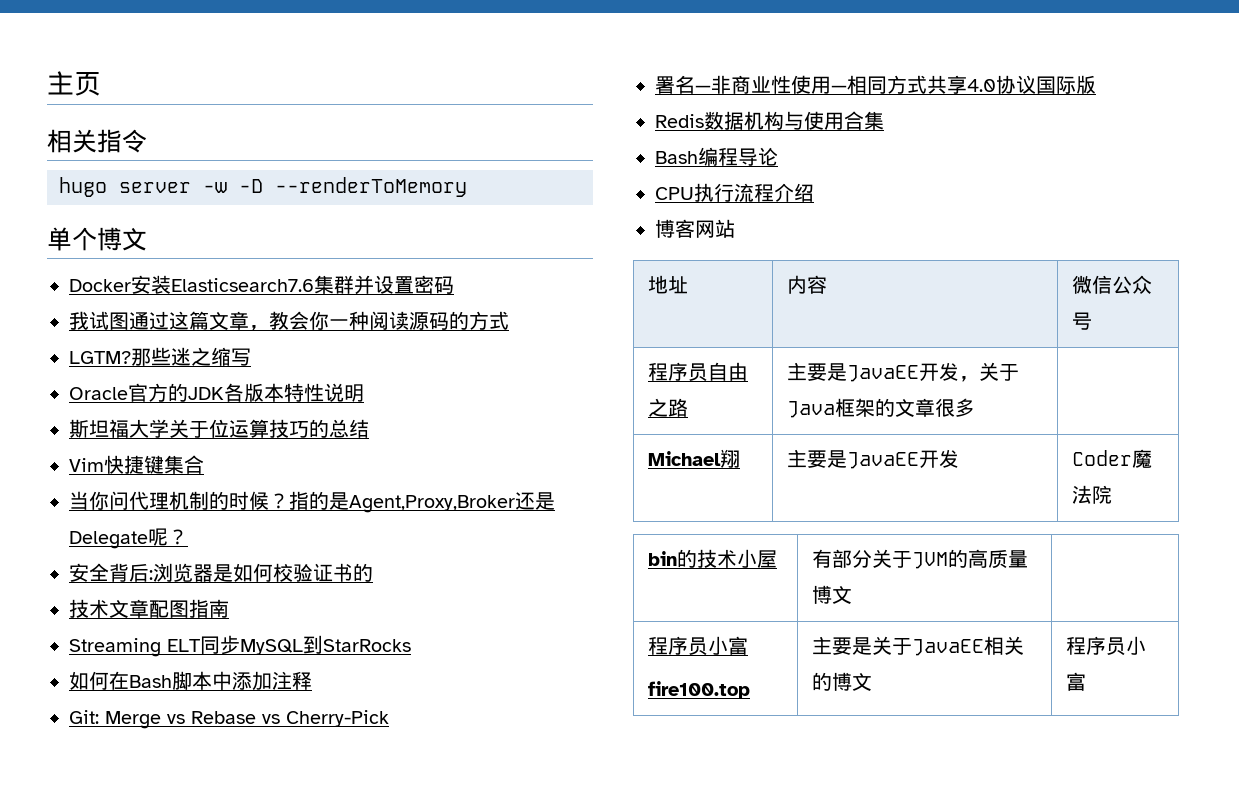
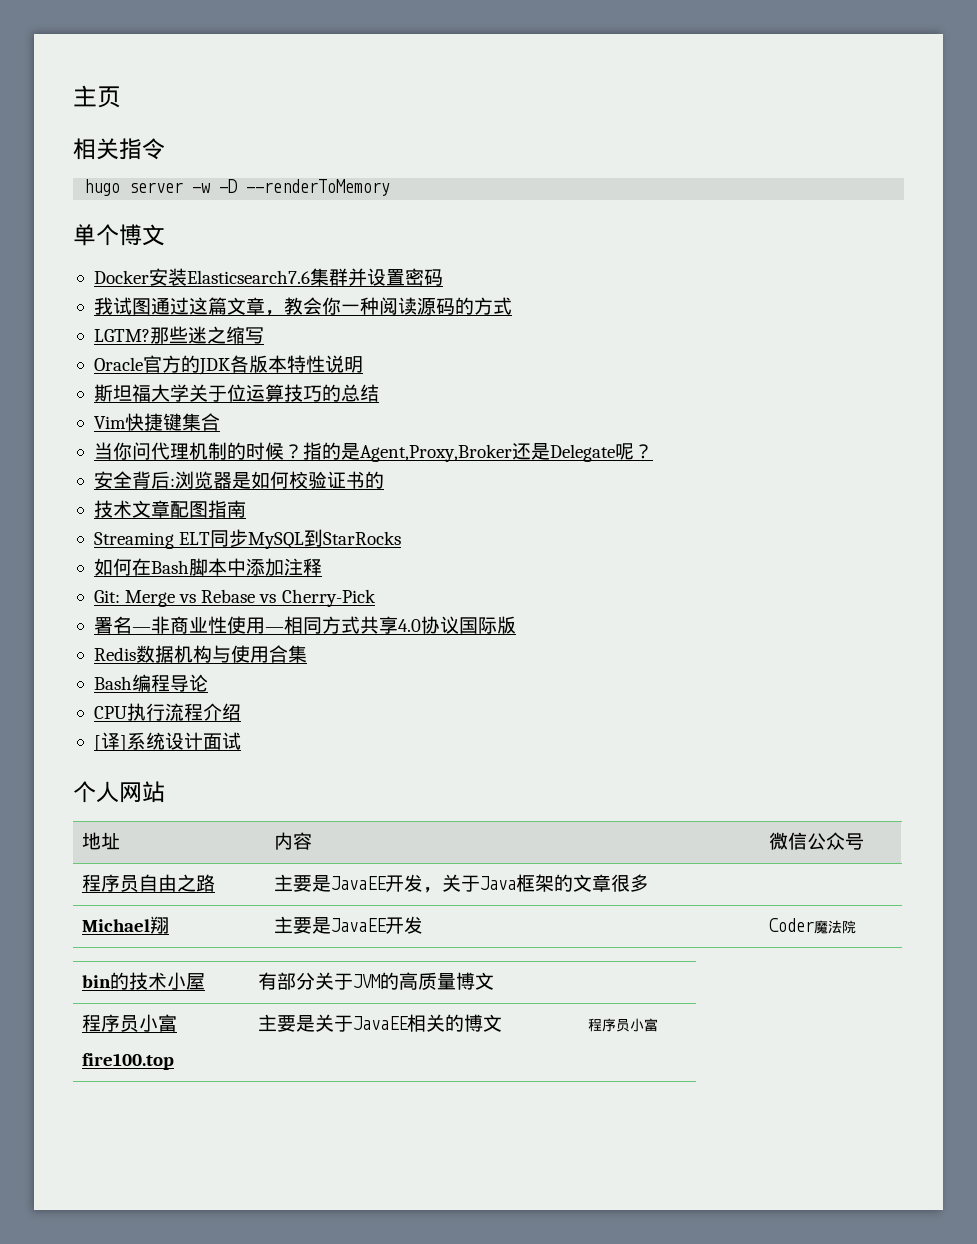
- 博客网站
+ [译]系统设计面试
+ 个人网站

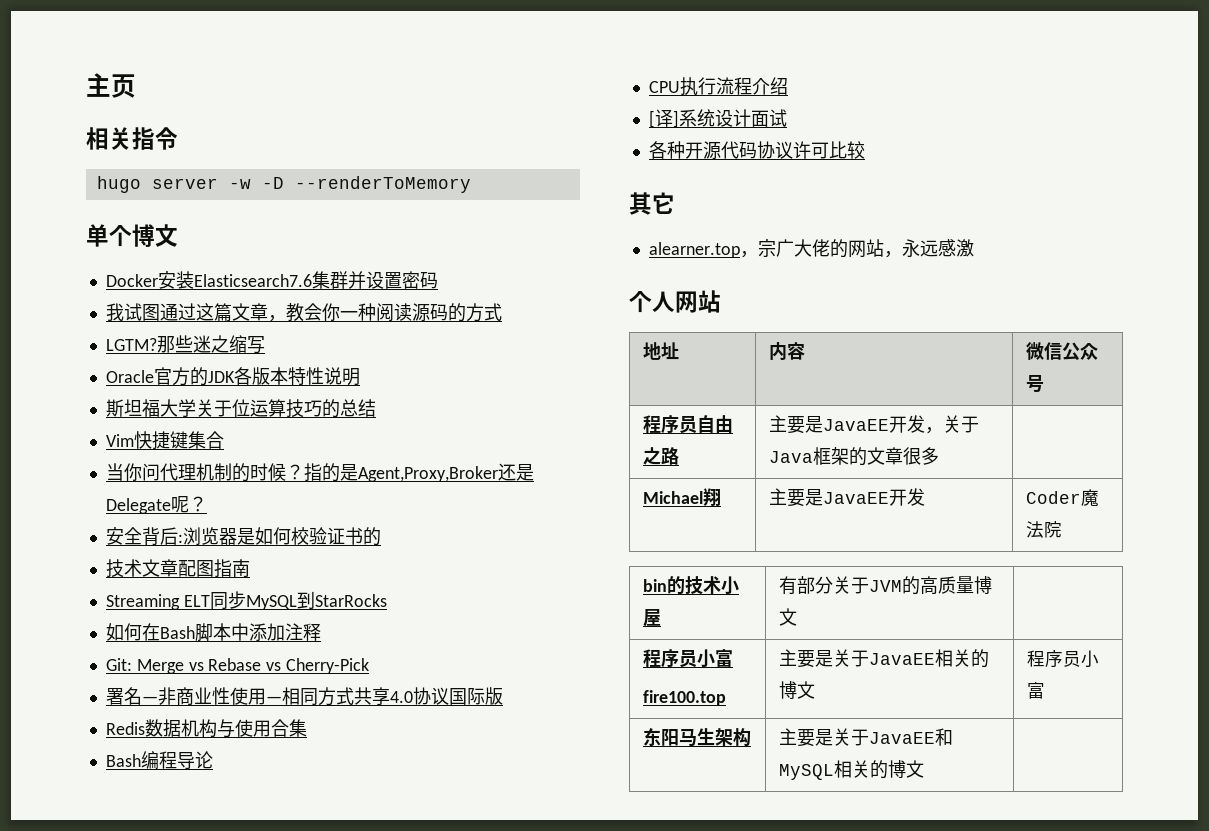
+ 各种开源代码协议许可比较
+ 其它
+ alearner.top，宗广大佬的网站，永远感激
+ 东阳马生架构 | 主要是关于JavaEE和MySQL相关的博文 |

